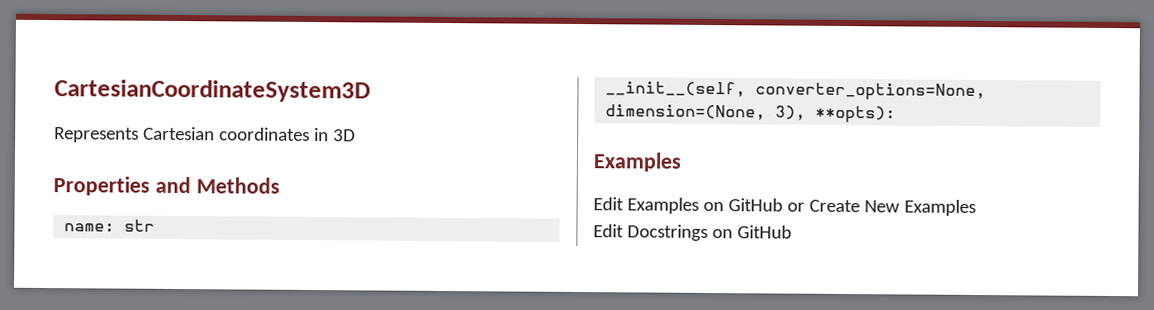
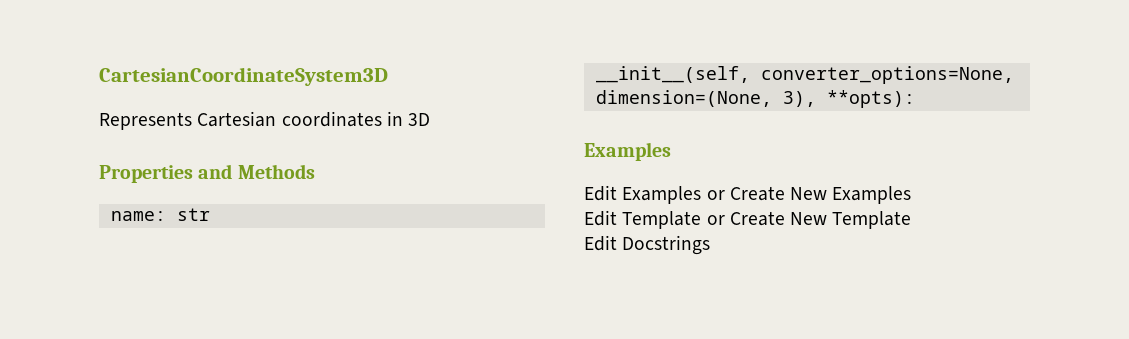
- Edit Examples on GitHub or Create New Examples
+ Edit Examples or Create New Examples
+ Edit Template or Create New Template
- Edit Docstrings on GitHub
+ Edit Docstrings

